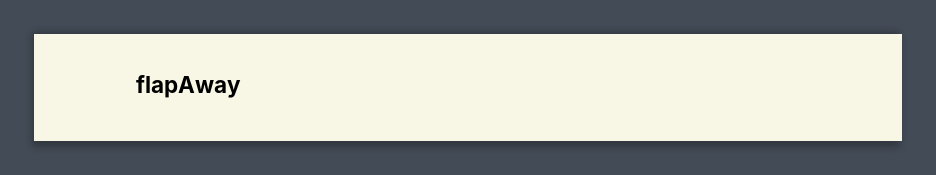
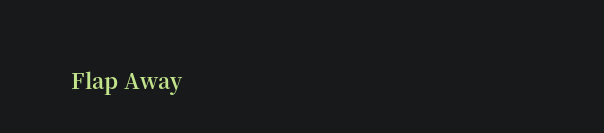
- flapAway
+ Flap Away

